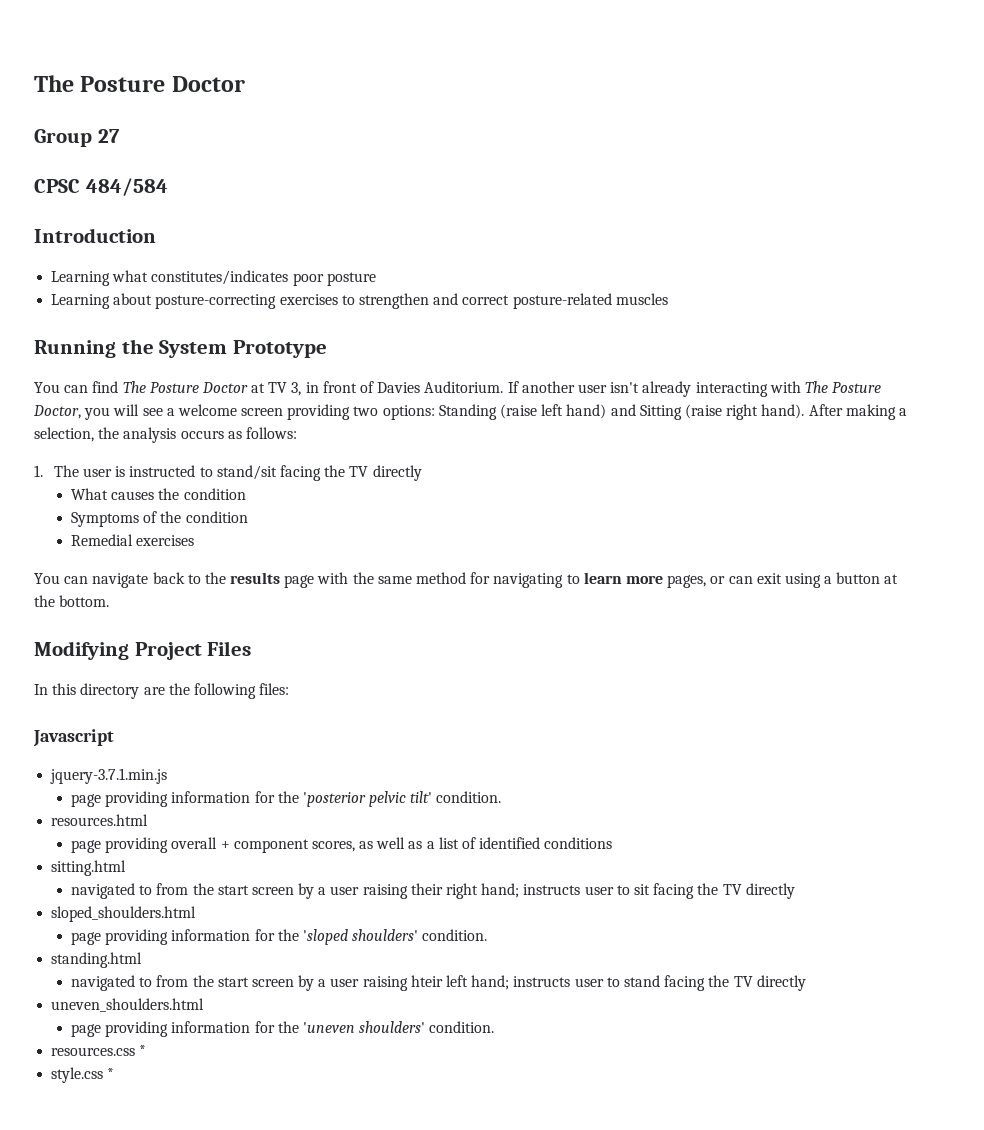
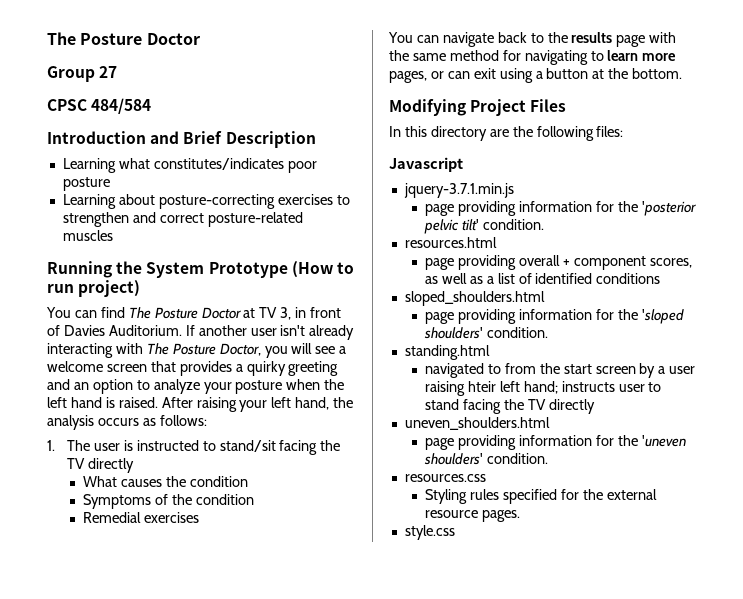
- Introduction
+ Introduction and Brief Description
- Running the System Prototype
+ Running the System Prototype (How to run project)
- If another user isn't already interacting with The Posture Doctor, you will see a welcome screen providing two options: Standing (raise left hand) and Sitting (raise right hand). After making a selection, the analysis occurs as follows:
+ If another user isn't already interacting with The Posture Doctor, you will see a welcome screen that provides a quirky greeting and an option to analyze your posture when the left hand is raised. After raising your left hand, the analysis occurs as follows:
- sitting.html
- navigated to from the start screen by a user raising their right hand; instructs user to sit facing the TV directly
- resources.css *
+ resources.css
+ Styling rules specified for the external resource pages.
- style.css *
+ style.css

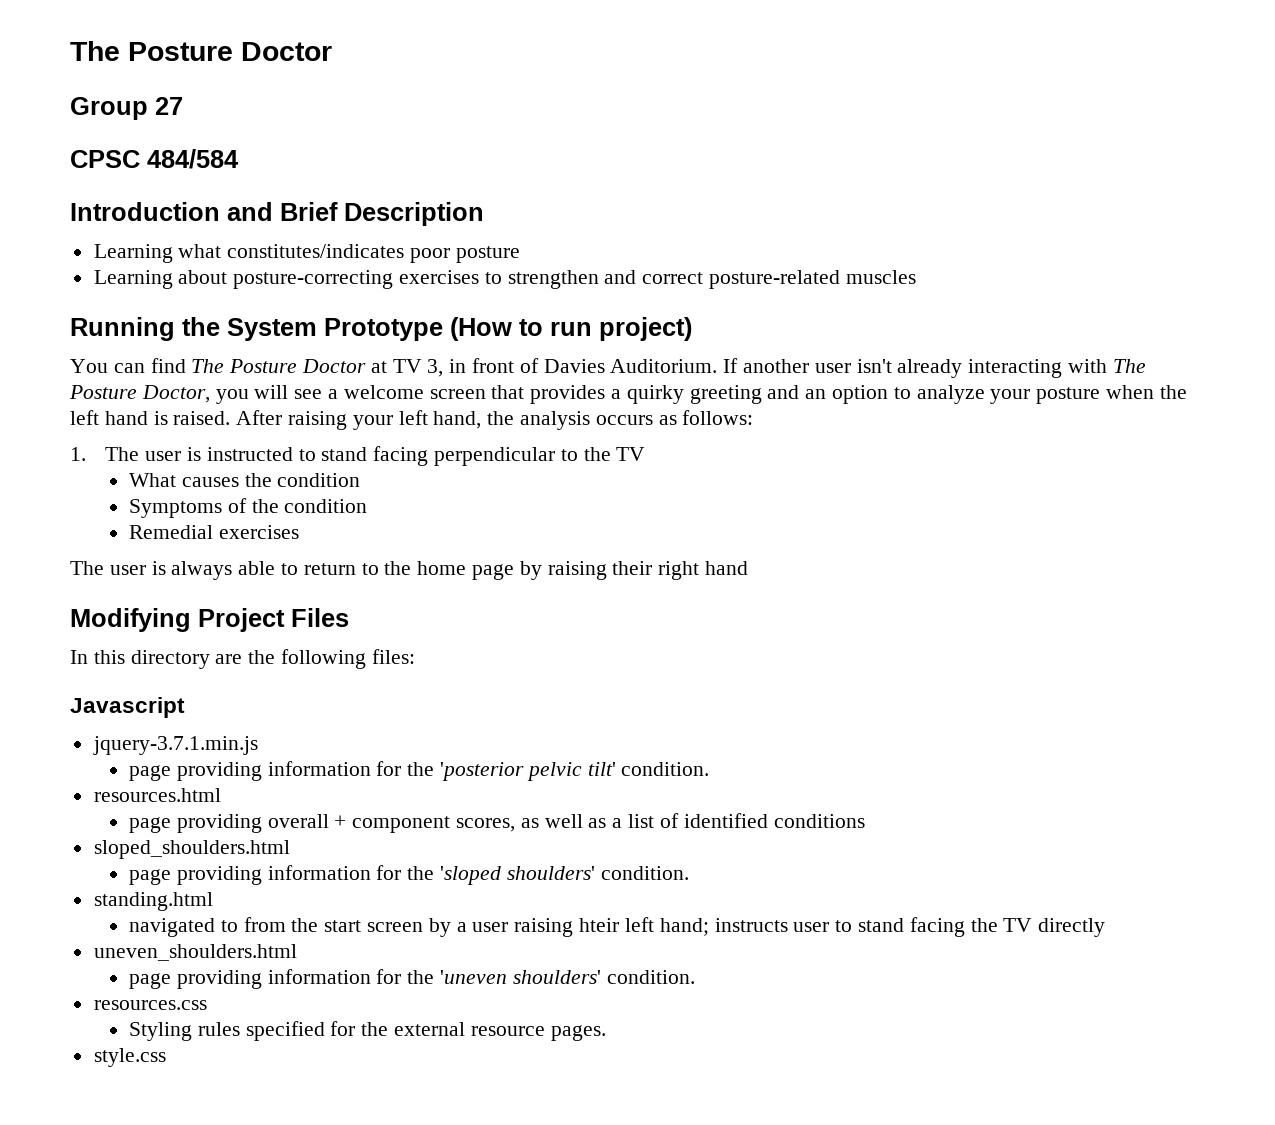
- 1. The user is instructed to stand/sit facing the TV directly
+ 1. The user is instructed to stand facing perpendicular to the TV
- You can navigate back to the results page with the same method for navigating to learn more pages, or can exit using a button at the bottom.
+ The user is always able to return to the home page by raising their right hand

